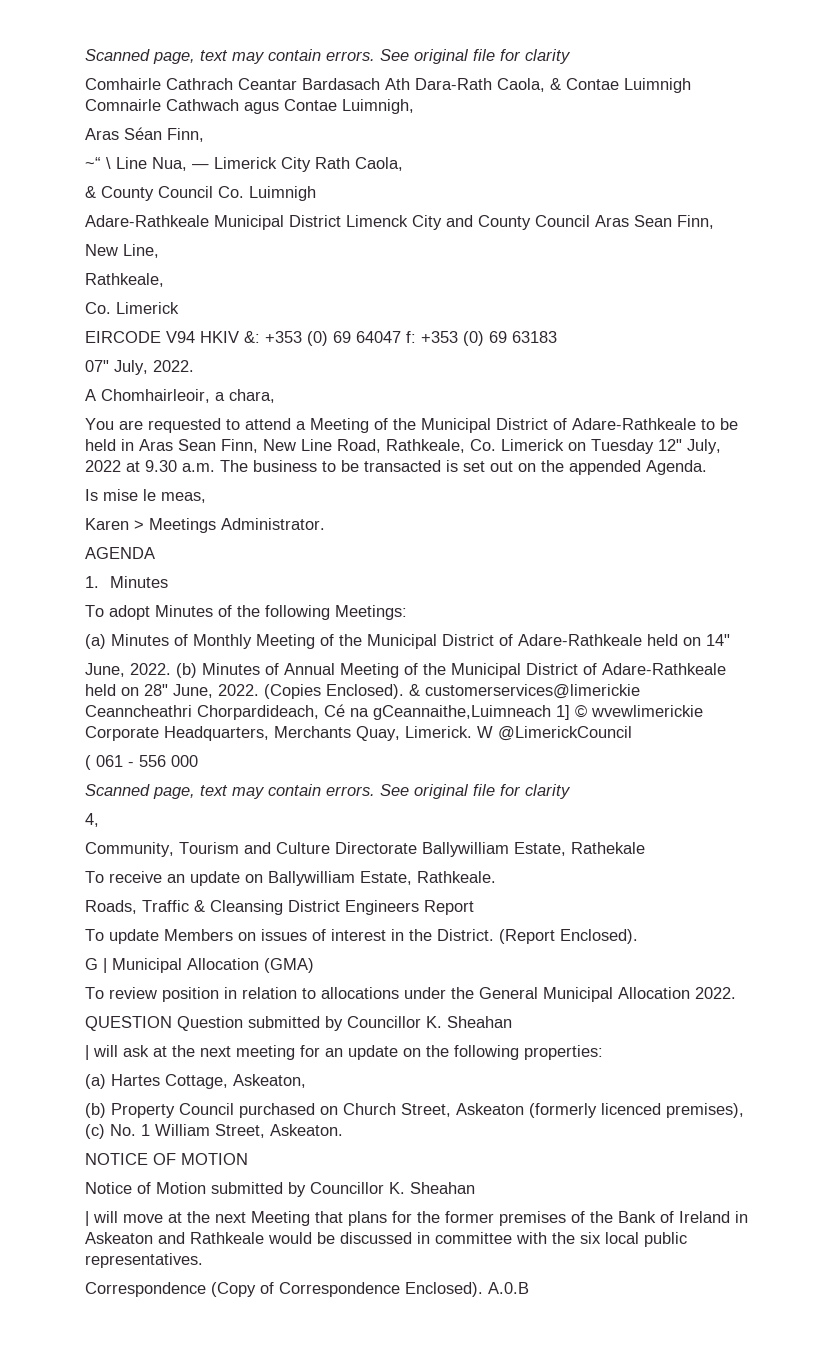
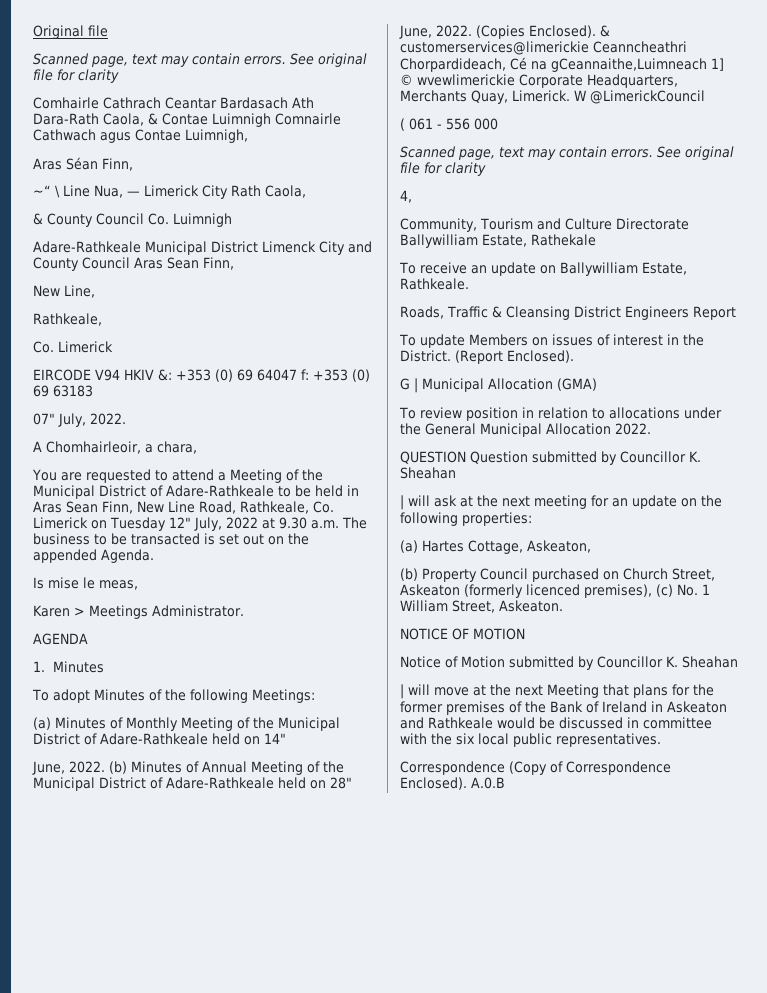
+ Original file

